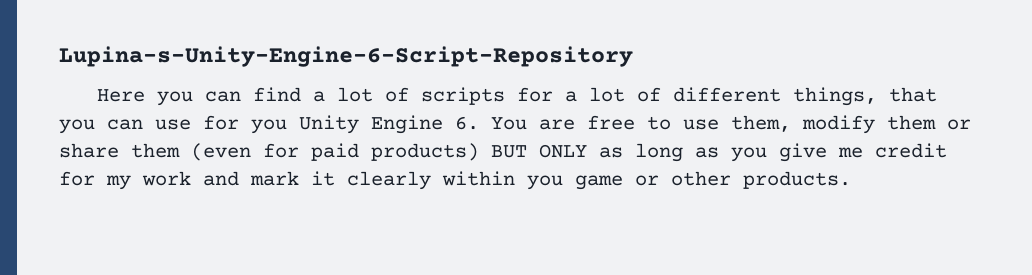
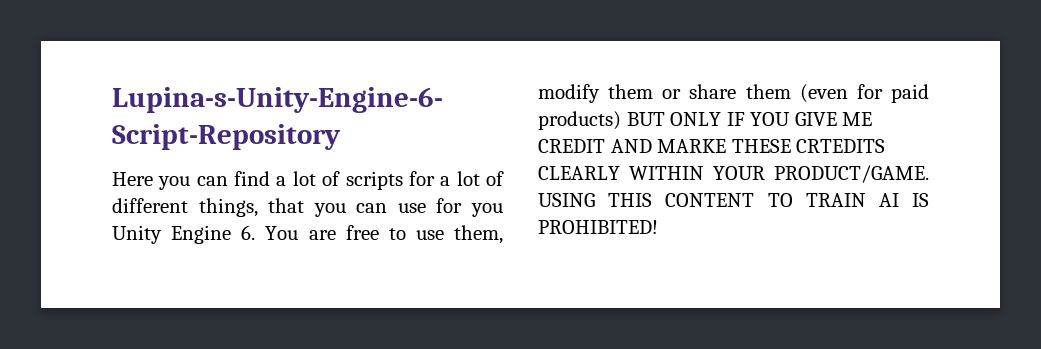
- Here you can find a lot of scripts for a lot of different things, that you can use for you Unity Engine 6. You are free to use them, modify them or share them (even for paid products) BUT ONLY as long as you give me credit for my work and mark it clearly within you game or other products.
+ Here you can find a lot of scripts for a lot of different things, that you can use for you Unity Engine 6. You are free to use them, modify them or share them (even for paid products) BUT ONLY IF YOU GIVE ME CREDIT AND MARKE THESE CRTEDITS CLEARLY WITHIN YOUR PRODUCT/GAME. USING THIS CONTENT TO TRAIN AI IS PROHIBITED!

